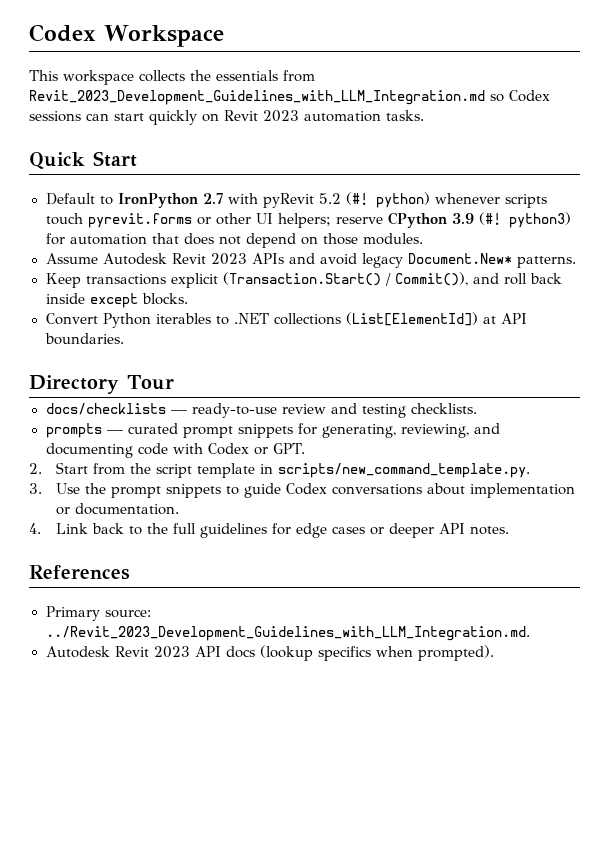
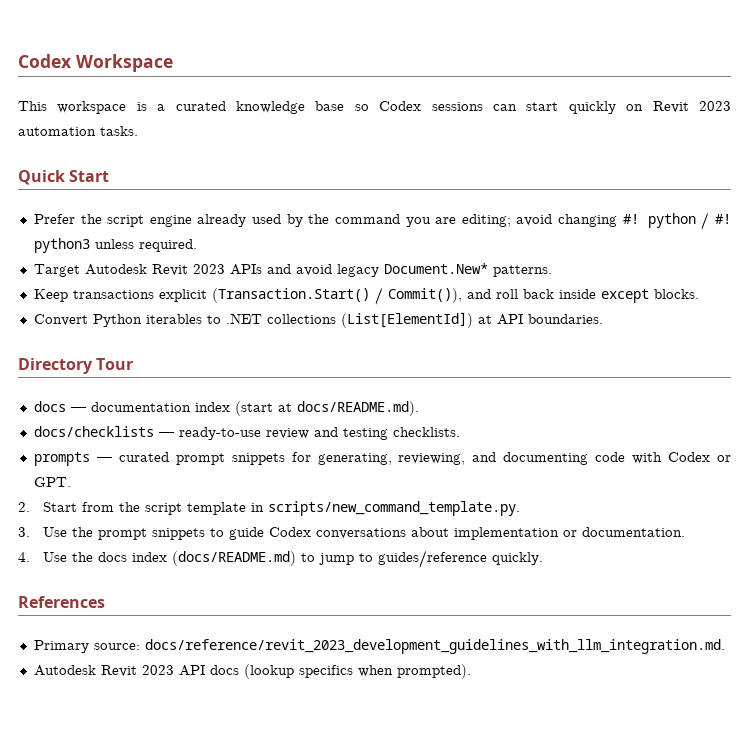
- This workspace collects the essentials from Revit_2023_Development_Guidelines_with_LLM_Integration.md so Codex sessions can start quickly on Revit 2023 automation tasks.
+ This workspace is a curated knowledge base so Codex sessions can start quickly on Revit 2023 automation tasks.
- Default to IronPython 2.7 with pyRevit 5.2 (#! python) whenever scripts touch pyrevit.forms or other UI helpers; reserve CPython 3.9 (#! python3) for automation that does not depend on those modules.
- Assume Autodesk Revit 2023 APIs and avoid legacy Document.New* patterns.
+ Prefer the script engine already used by the command you are editing; avoid changing #! python / #! python3 unless required.
+ Target Autodesk Revit 2023 APIs and avoid legacy Document.New* patterns.
+ docs — documentation index (start at docs/README.md).
- 4. Link back to the full guidelines for edge cases or deeper API notes.
+ 4. Use the docs index (docs/README.md) to jump to guides/reference quickly.
- Primary source: ../Revit_2023_Development_Guidelines_with_LLM_Integration.md.
+ Primary source: docs/reference/revit_2023_development_guidelines_with_llm_integration.md.

